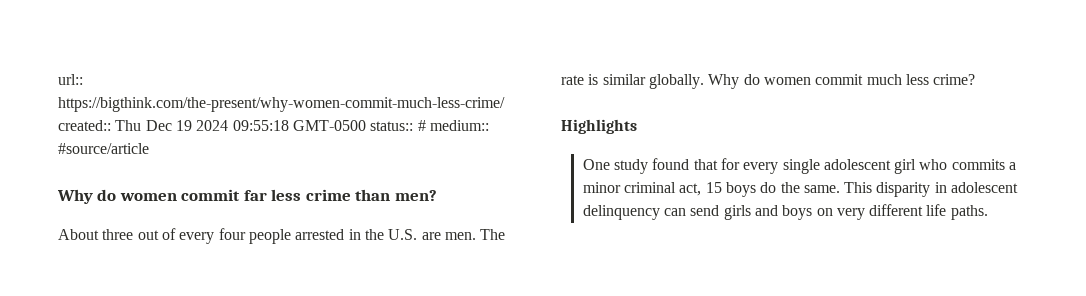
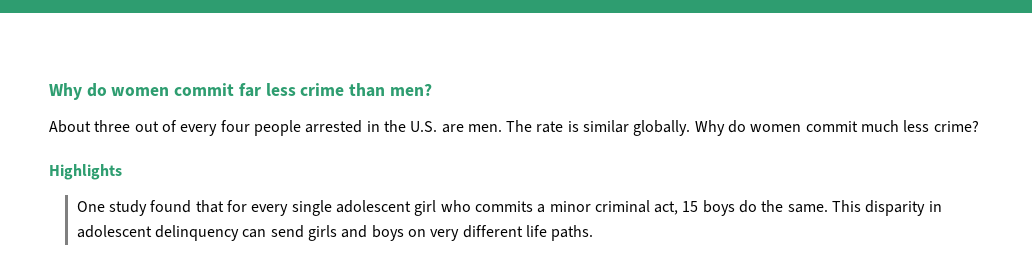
- url:: https://bigthink.com/the-present/why-women-commit-much-less-crime/ created:: Thu Dec 19 2024 09:55:18 GMT-0500 status:: # medium:: #source/article

